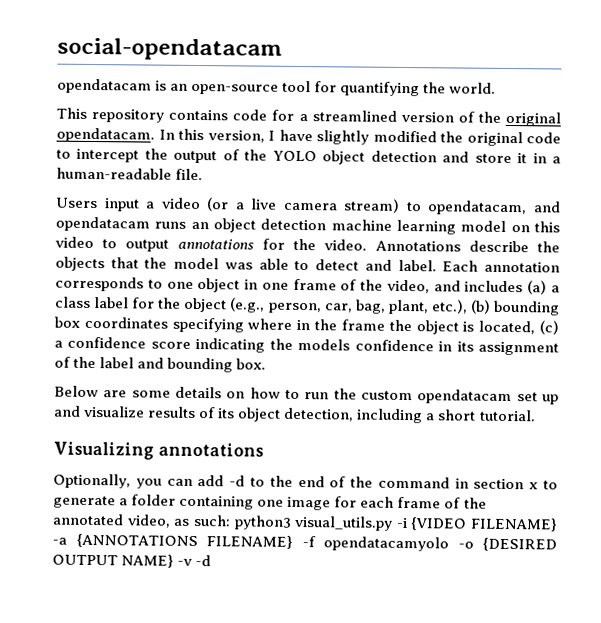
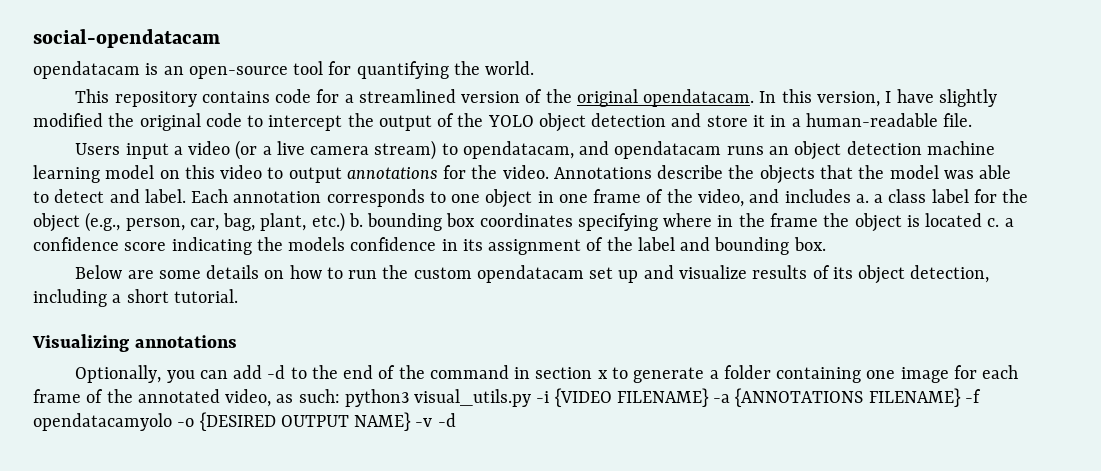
- Each annotation corresponds to one object in one frame of the video, and includes (a) a class label for the object (e.g., person, car, bag, plant, etc.), (b) bounding box coordinates specifying where in the frame the object is located, (c) a confidence score indicating the models confidence in its assignment of the label and bounding box.
+ Each annotation corresponds to one object in one frame of the video, and includes a. a class label for the object (e.g., person, car, bag, plant, etc.) b. bounding box coordinates specifying where in the frame the object is located c. a confidence score indicating the models confidence in its assignment of the label and bounding box.

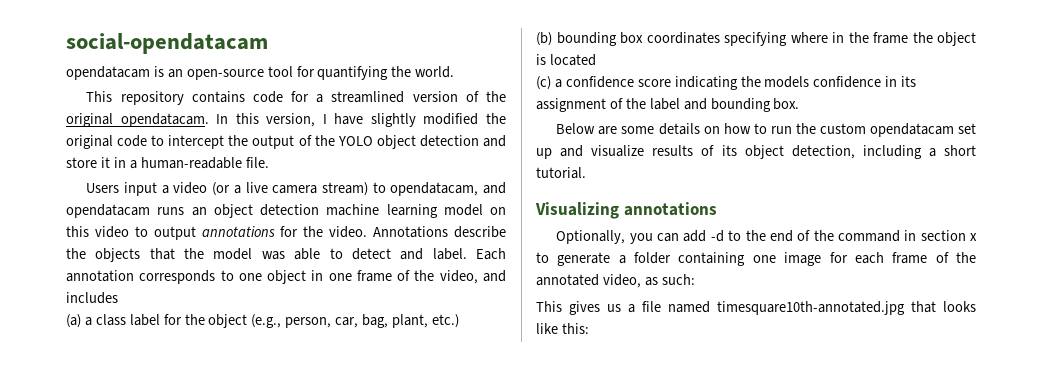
- Each annotation corresponds to one object in one frame of the video, and includes a. a class label for the object (e.g., person, car, bag, plant, etc.) b. bounding box coordinates specifying where in the frame the object is located c. a confidence score indicating the models confidence in its assignment of the label and bounding box.
+ Each annotation corresponds to one object in one frame of the video, and includes
+ (a) a class label for the object (e.g., person, car, bag, plant, etc.)
+ (b) bounding box coordinates specifying where in the frame the object is located
+ (c) a confidence score indicating the models confidence in its assignment of the label and bounding box.
- Optionally, you can add -d to the end of the command in section x to generate a folder containing one image for each frame of the annotated video, as such: python3 visual_utils.py -i {VIDEO FILENAME} -a {ANNOTATIONS FILENAME} -f opendatacamyolo -o {DESIRED OUTPUT NAME} -v -d
+ Optionally, you can add -d to the end of the command in section x to generate a folder containing one image for each frame of the annotated video, as such:
+ This gives us a file named timesquare10th-annotated.jpg that looks like this:

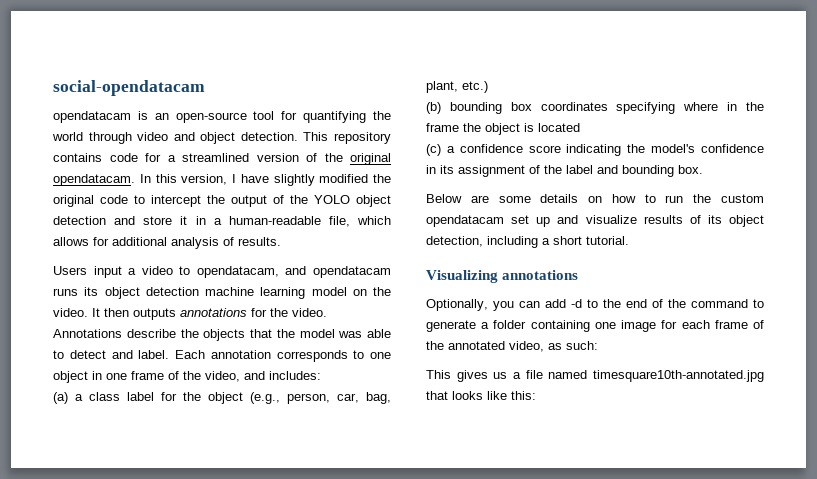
- opendatacam is an open-source tool for quantifying the world.
- This repository contains code for a streamlined version of the original opendatacam.
+ opendatacam is an open-source tool for quantifying the world through video and object detection. This repository contains code for a streamlined version of the original opendatacam.
- In this version, I have slightly modified the original code to intercept the output of the YOLO object detection and store it in a human-readable file.
+ In this version, I have slightly modified the original code to intercept the output of the YOLO object detection and store it in a human-readable file, which allows for additional analysis of results.
- Users input a video (or a live camera stream) to opendatacam, and opendatacam runs an object detection machine learning model on this video to output annotations for the video.
+ Users input a video to opendatacam, and opendatacam runs its object detection machine learning model on the video. It then outputs annotations for the video.
- Each annotation corresponds to one object in one frame of the video, and includes
+ Each annotation corresponds to one object in one frame of the video, and includes:
- (c) a confidence score indicating the models confidence in its assignment of the label and bounding box.
+ (c) a confidence score indicating the model's confidence in its assignment of the label and bounding box.
- Optionally, you can add -d to the end of the command in section x to generate a folder containing one image for each frame of the annotated video, as such:
+ Optionally, you can add -d to the end of the command to generate a folder containing one image for each frame of the annotated video, as such:

